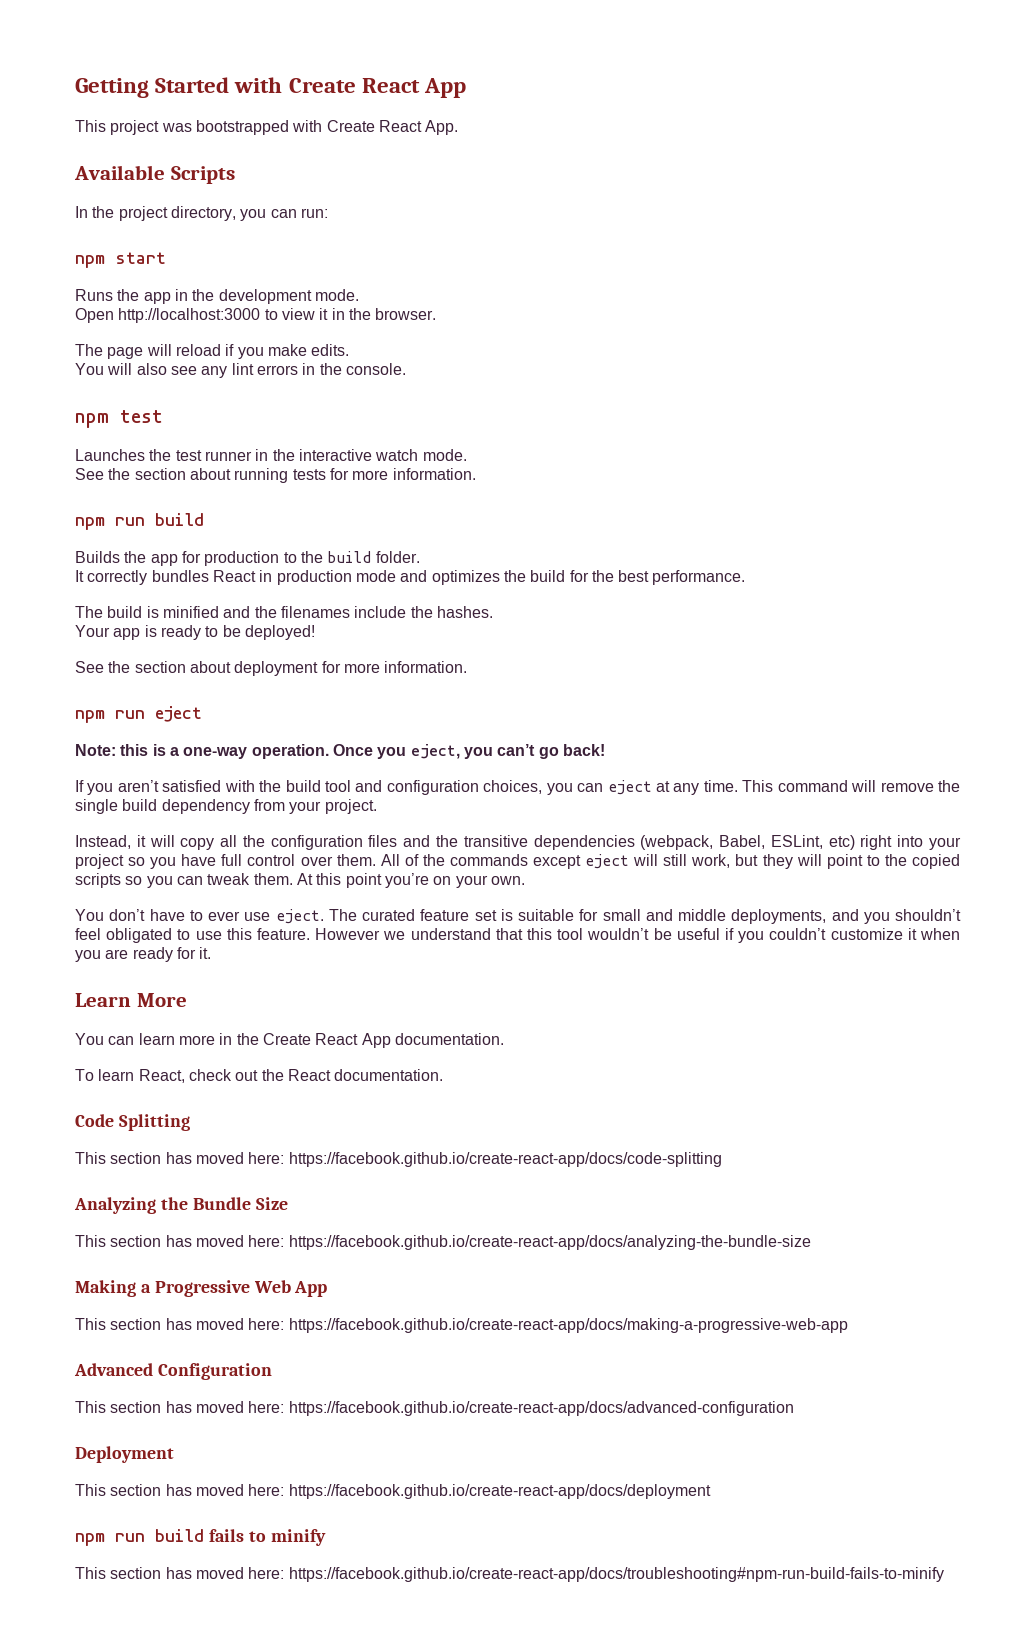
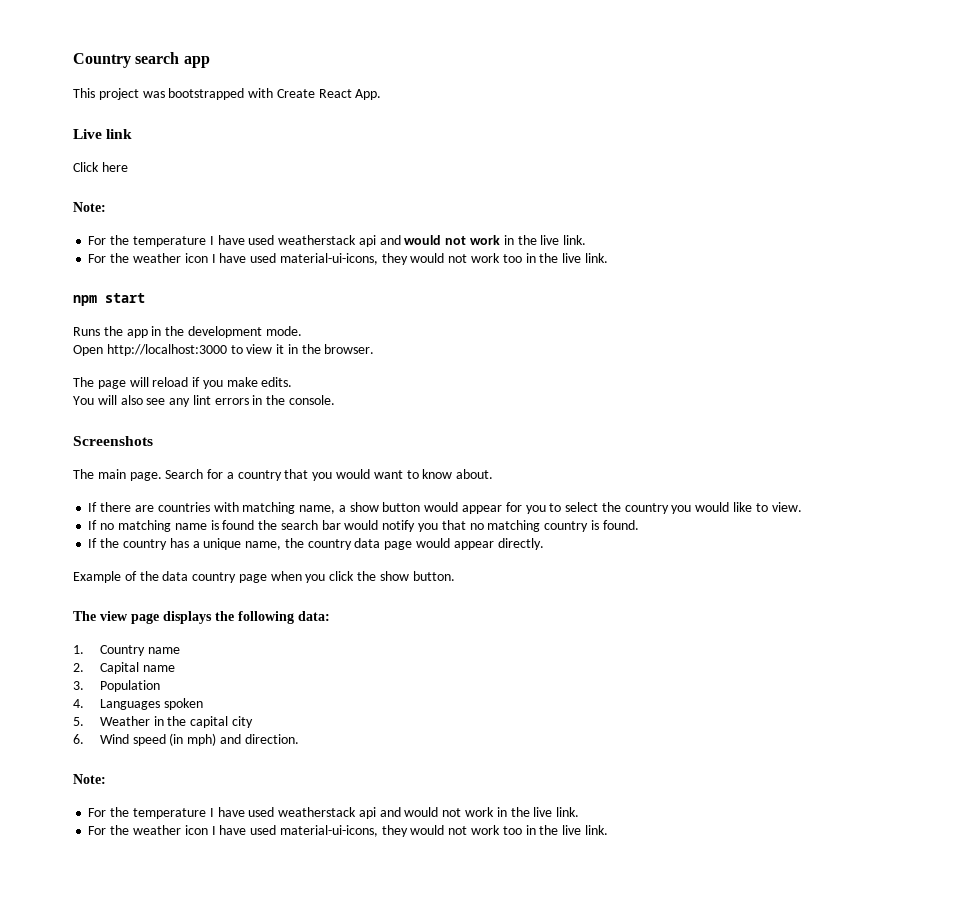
- Getting Started with Create React App
+ Country search app
- Available Scripts
- In the project directory, you can run:
+ Live link
+ Click here
+ Note:
+ For the temperature I have used weatherstack api and would not work in the live link.
+ For the weather icon I have used material-ui-icons, they would not work too in the live link.
- npm test
- Launches the test runner in the interactive watch mode.
- See the section about running tests for more information.
- npm run build
- Builds the app for production to the build folder.
- It correctly bundles React in production mode and optimizes the build for the best performance.
- The build is minified and the filenames include the hashes.
- Your app is ready to be deployed!
- See the section about deployment for more information.
- npm run eject
- Note: this is a one-way operation. Once you eject, you can’t go back!
- If you aren’t satisfied with the build tool and configuration choices, you can eject at any time. This command will remove the single build dependency from your project.
- Instead, it will copy all the configuration files and the transitive dependencies (webpack, Babel, ESLint, etc) right into your project so you have full control over them. All of the commands except eject will still work, but they will point to the copied scripts so you can tweak them. At this point you’re on your own.
- You don’t have to ever use eject. The curated feature set is suitable for small and middle deployments, and you shouldn’t feel obligated to use this feature. However we understand that this tool wouldn’t be useful if you couldn’t customize it when you are ready for it.
- Learn More
- You can learn more in the Create React App documentation.
- To learn React, check out the React documentation.
- Code Splitting
- This section has moved here: https://facebook.github.io/create-react-app/docs/code-splitting
- Analyzing the Bundle Size
- This section has moved here: https://facebook.github.io/create-react-app/docs/analyzing-the-bundle-size
- Making a Progressive Web App
- This section has moved here: https://facebook.github.io/create-react-app/docs/making-a-progressive-web-app
- Advanced Configuration
- This section has moved here: https://facebook.github.io/create-react-app/docs/advanced-configuration
- Deployment
- This section has moved here: https://facebook.github.io/create-react-app/docs/deployment
- npm run build fails to minify
- This section has moved here: https://facebook.github.io/create-react-app/docs/troubleshooting#npm-run-build-fails-to-minify
+ Screenshots
+ The main page. Search for a country that you would want to know about.
+ If there are countries with matching name, a show button would appear for you to select the country you would like to view.
+ If no matching name is found the search bar would notify you that no matching country is found.
+ If the country has a unique name, the country data page would appear directly.
+ Example of the data country page when you click the show button.
+ The view page displays the following data:
+ 1. Country name
+ 2. Capital name
+ 3. Population
+ 4. Languages spoken
+ 5. Weather in the capital city
+ 6. Wind speed (in mph) and direction.
+ Note:
+ For the temperature I have used weatherstack api and would not work in the live link.
+ For the weather icon I have used material-ui-icons, they would not work too in the live link.

